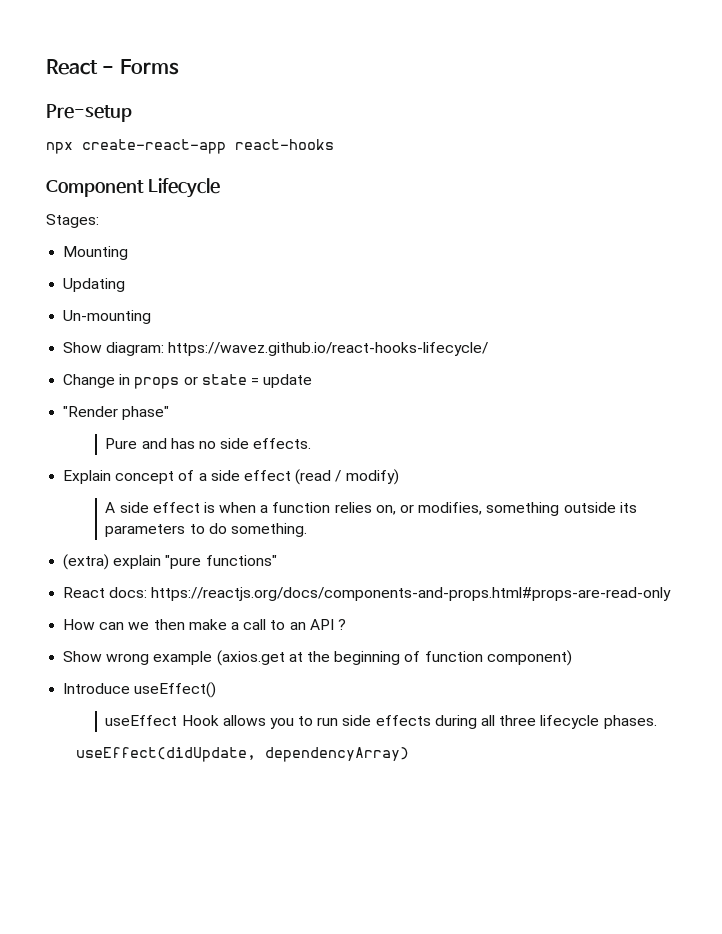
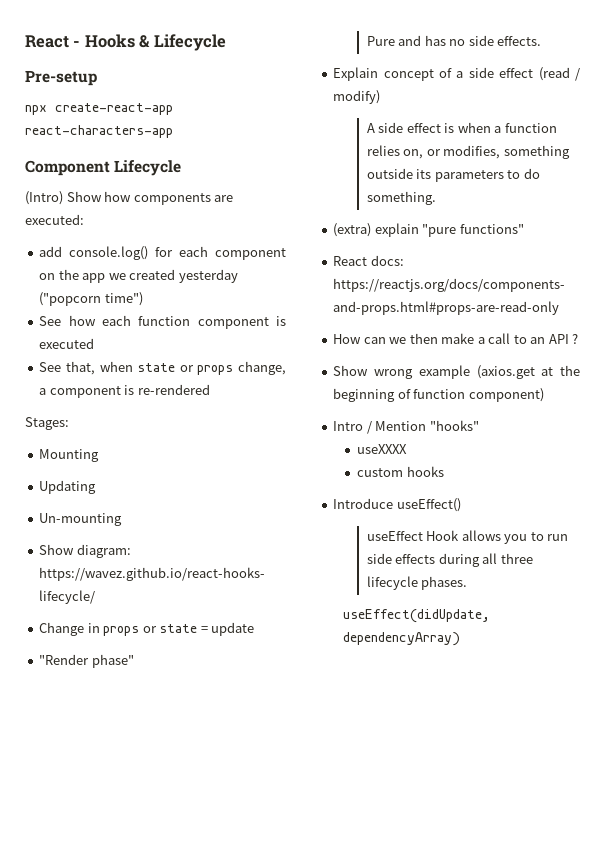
- React - Forms
+ React - Hooks & Lifecycle
- npx create-react-app react-hooks
+ npx create-react-app react-characters-app
+ (Intro) Show how components are executed:
+ add console.log() for each component on the app we created yesterday ("popcorn time")
+ See how each function component is executed
+ See that, when state or props change, a component is re-rendered
+ Intro / Mention "hooks"
+ useXXXX
+ custom hooks

